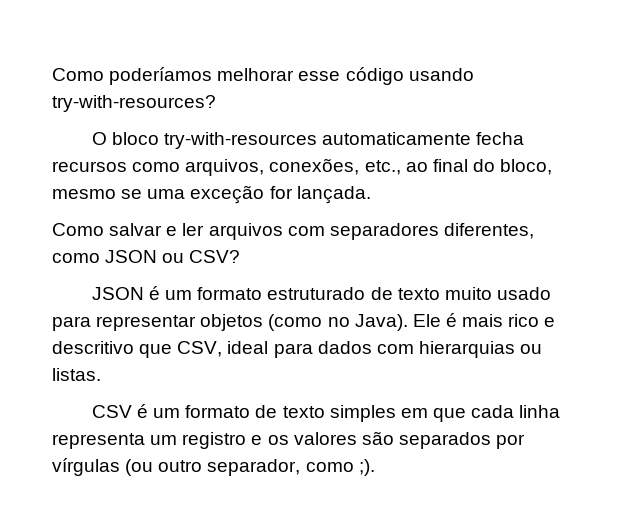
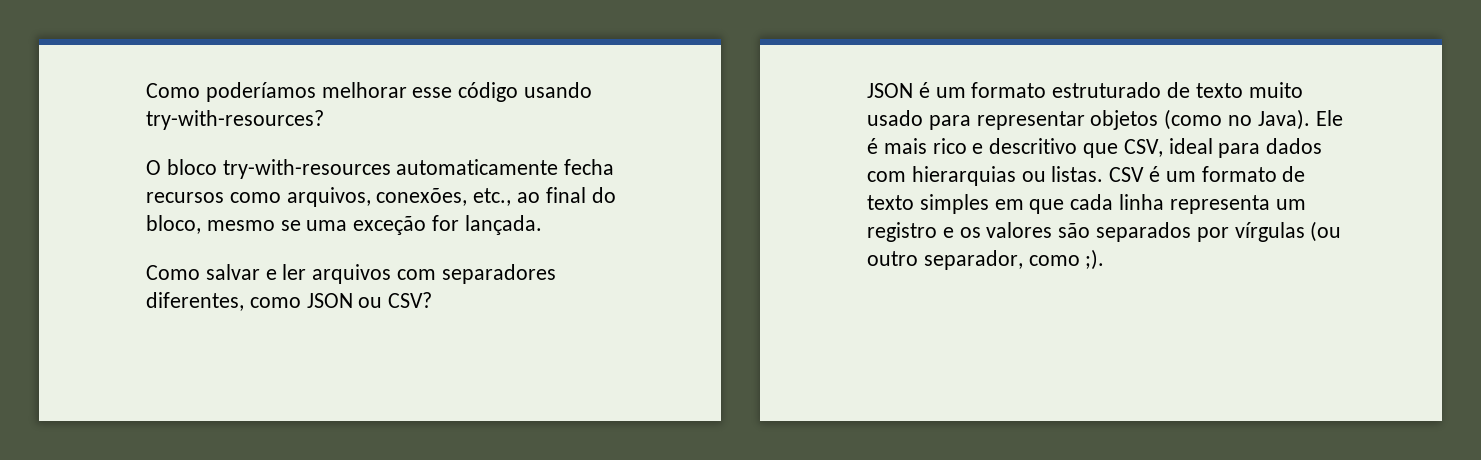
- Ele é mais rico e descritivo que CSV, ideal para dados com hierarquias ou listas.
- CSV é um formato de texto simples em que cada linha representa um registro e os valores são separados por vírgulas (ou outro separador, como ;).
+ Ele é mais rico e descritivo que CSV, ideal para dados com hierarquias ou listas. CSV é um formato de texto simples em que cada linha representa um registro e os valores são separados por vírgulas (ou outro separador, como ;).

